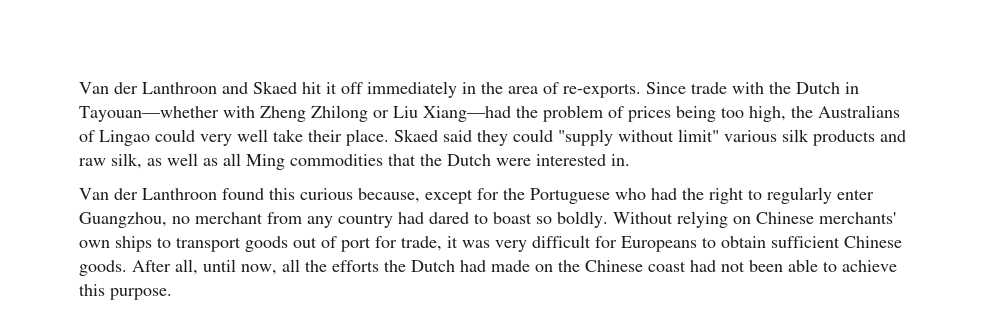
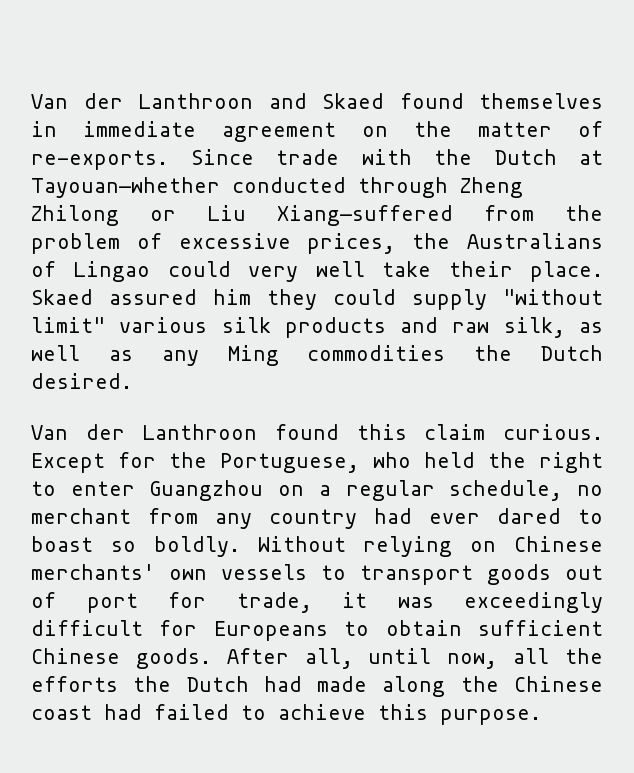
- Van der Lanthroon and Skaed hit it off immediately in the area of re-exports.
+ Van der Lanthroon and Skaed found themselves in immediate agreement on the matter of re-exports.
- Since trade with the Dutch in Tayouan—whether with Zheng Zhilong or Liu Xiang—had the problem of prices being too high, the Australians of Lingao could very well take their place.
+ Since trade with the Dutch at Tayouan—whether conducted through Zheng Zhilong or Liu Xiang—suffered from the problem of excessive prices, the Australians of Lingao could very well take their place.
- Skaed said they could "supply without limit" various silk products and raw silk, as well as all Ming commodities that the Dutch were interested in.
+ Skaed assured him they could supply "without limit" various silk products and raw silk, as well as any Ming commodities the Dutch desired.
- Van der Lanthroon found this curious because, except for the Portuguese who had the right to regularly enter Guangzhou, no merchant from any country had dared to boast so boldly.
+ Van der Lanthroon found this claim curious. Except for the Portuguese, who held the right to enter Guangzhou on a regular schedule, no merchant from any country had ever dared to boast so boldly.
- Without relying on Chinese merchants' own ships to transport goods out of port for trade, it was very difficult for Europeans to obtain sufficient Chinese goods.
+ Without relying on Chinese merchants' own vessels to transport goods out of port for trade, it was exceedingly difficult for Europeans to obtain sufficient Chinese goods.
- After all, until now, all the efforts the Dutch had made on the Chinese coast had not been able to achieve this purpose.
+ After all, until now, all the efforts the Dutch had made along the Chinese coast had failed to achieve this purpose.

